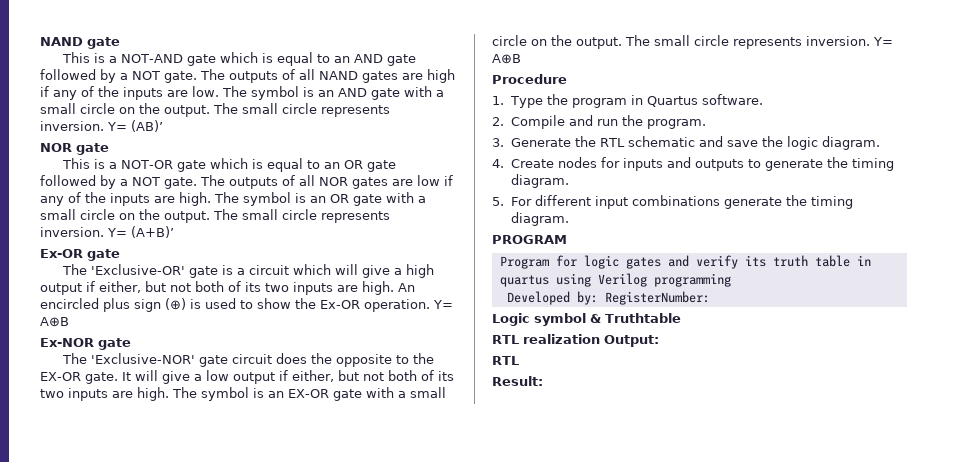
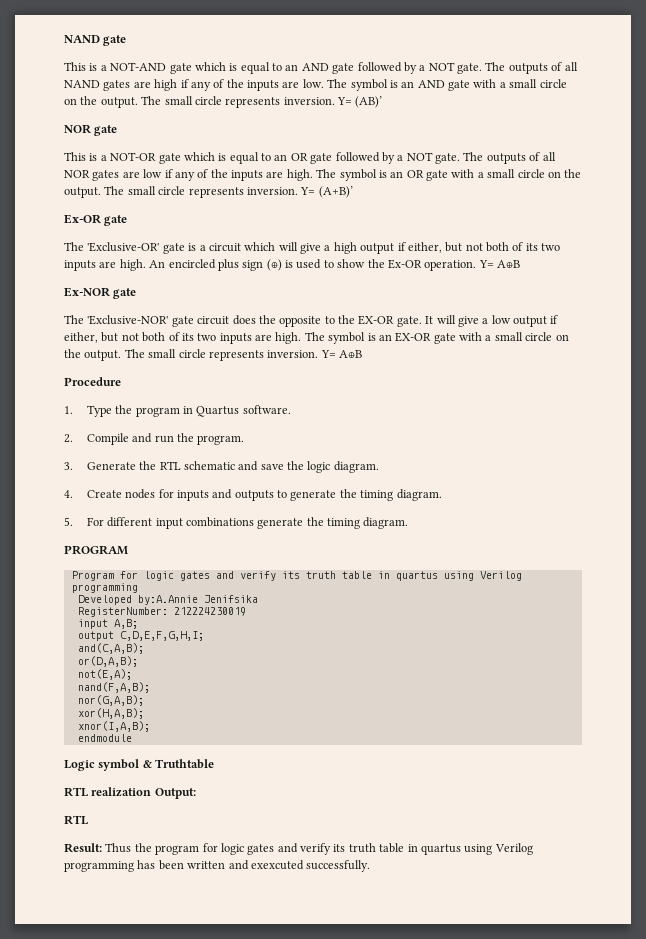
- Developed by: RegisterNumber:
+ Developed by:A.Annie Jenifsika
+ RegisterNumber: 212224230019
+ input A,B;
+ output C,D,E,F,G,H,I;
+ and(C,A,B);
+ or(D,A,B);
+ not(E,A);
+ nand(F,A,B);
+ nor(G,A,B);
+ xor(H,A,B);
+ xnor(I,A,B);
+ endmodule
- Result:
+ Result: Thus the program for logic gates and verify its truth table in quartus using Verilog programming has been written and exexcuted successfully.

